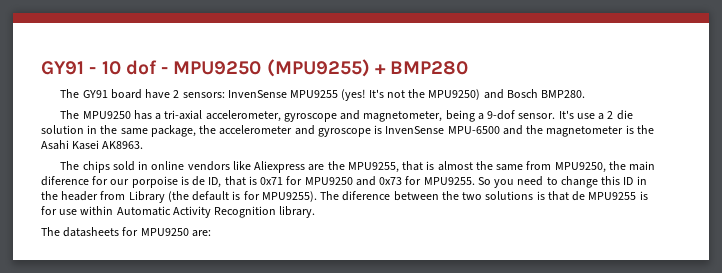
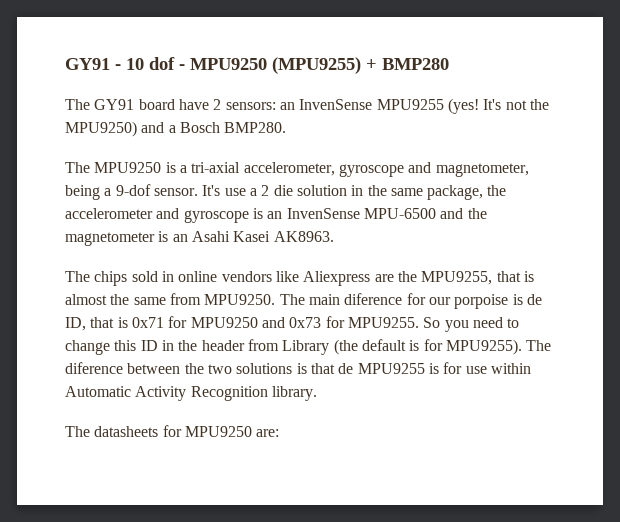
- The GY91 board have 2 sensors: InvenSense MPU9255 (yes!
+ The GY91 board have 2 sensors: an InvenSense MPU9255 (yes!
- It's not the MPU9250) and Bosch BMP280.
+ It's not the MPU9250) and a Bosch BMP280.
- The MPU9250 has a tri-axial accelerometer, gyroscope and magnetometer, being a 9-dof sensor.
+ The MPU9250 is a tri-axial accelerometer, gyroscope and magnetometer, being a 9-dof sensor.
- It's use a 2 die solution in the same package, the accelerometer and gyroscope is InvenSense MPU-6500 and the magnetometer is the Asahi Kasei AK8963.
+ It's use a 2 die solution in the same package, the accelerometer and gyroscope is an InvenSense MPU-6500 and the magnetometer is an Asahi Kasei AK8963.
- The chips sold in online vendors like Aliexpress are the MPU9255, that is almost the same from MPU9250, the main diference for our porpoise is de ID, that is 0x71 for MPU9250 and 0x73 for MPU9255.
+ The chips sold in online vendors like Aliexpress are the MPU9255, that is almost the same from MPU9250. The main diference for our porpoise is de ID, that is 0x71 for MPU9250 and 0x73 for MPU9255.

